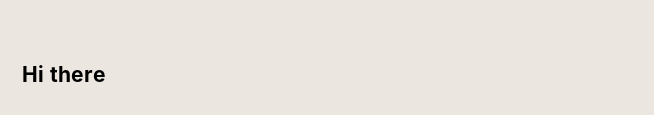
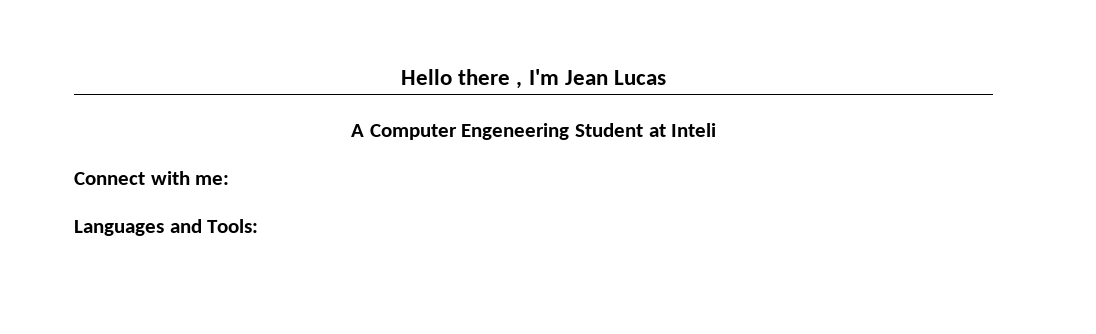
- Hi there
+ Hello there , I'm Jean Lucas
+ A Computer Engeneering Student at Inteli
+ Connect with me:
+ Languages and Tools:

